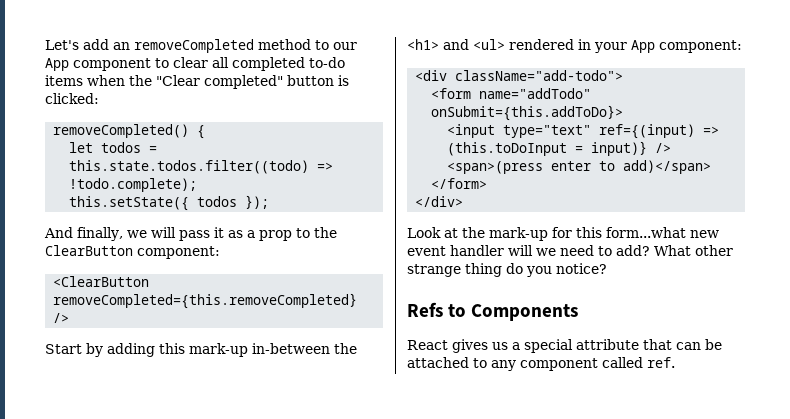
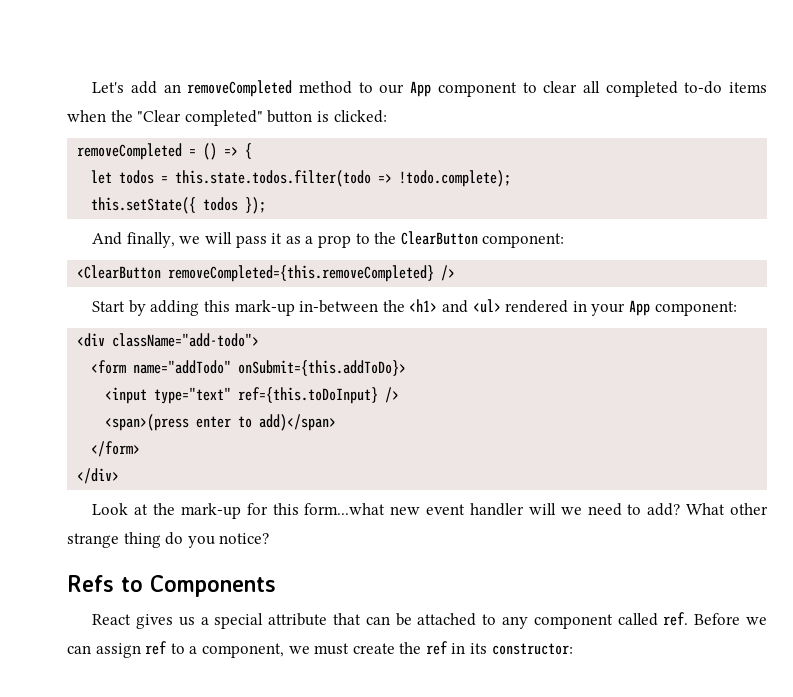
- removeCompleted() {
+ removeCompleted = () => {
- let todos = this.state.todos.filter((todo) => !todo.complete);
+ let todos = this.state.todos.filter(todo => !todo.complete);
- <input type="text" ref={(input) => (this.toDoInput = input)} />
+ <input type="text" ref={this.toDoInput} />
- React gives us a special attribute that can be attached to any component called ref.
+ React gives us a special attribute that can be attached to any component called ref. Before we can assign ref to a component, we must create the ref in its constructor:

